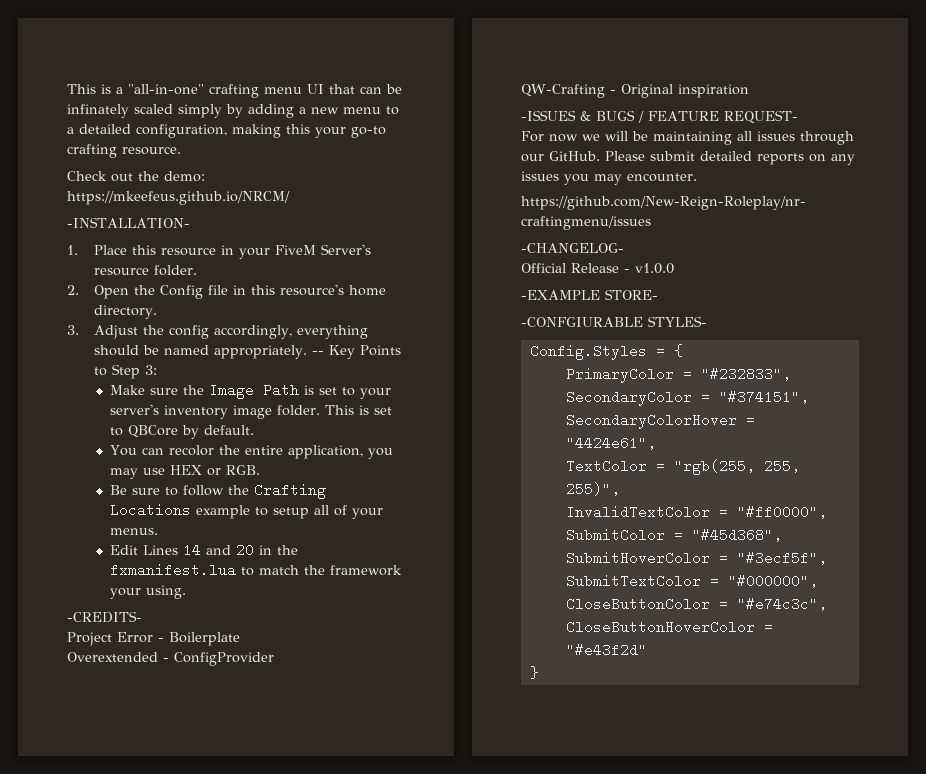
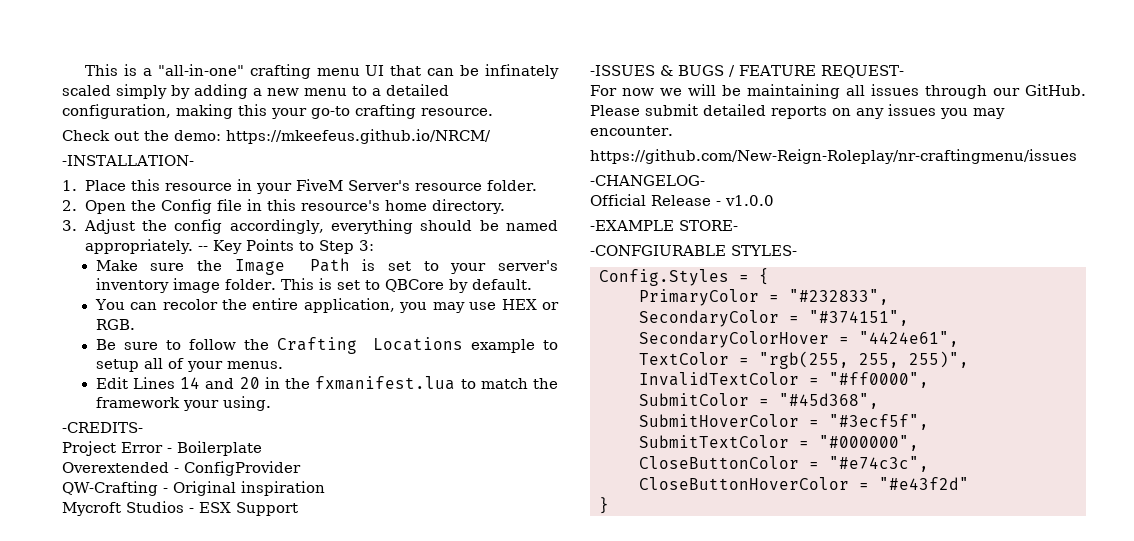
+ Mycroft Studios - ESX Support

